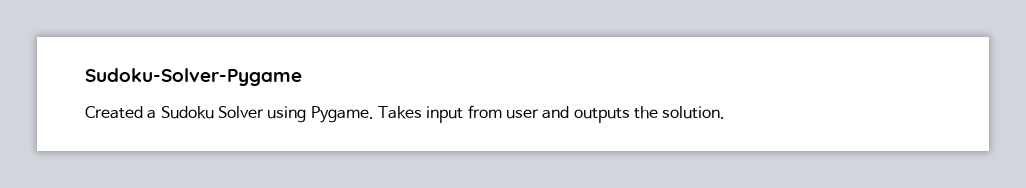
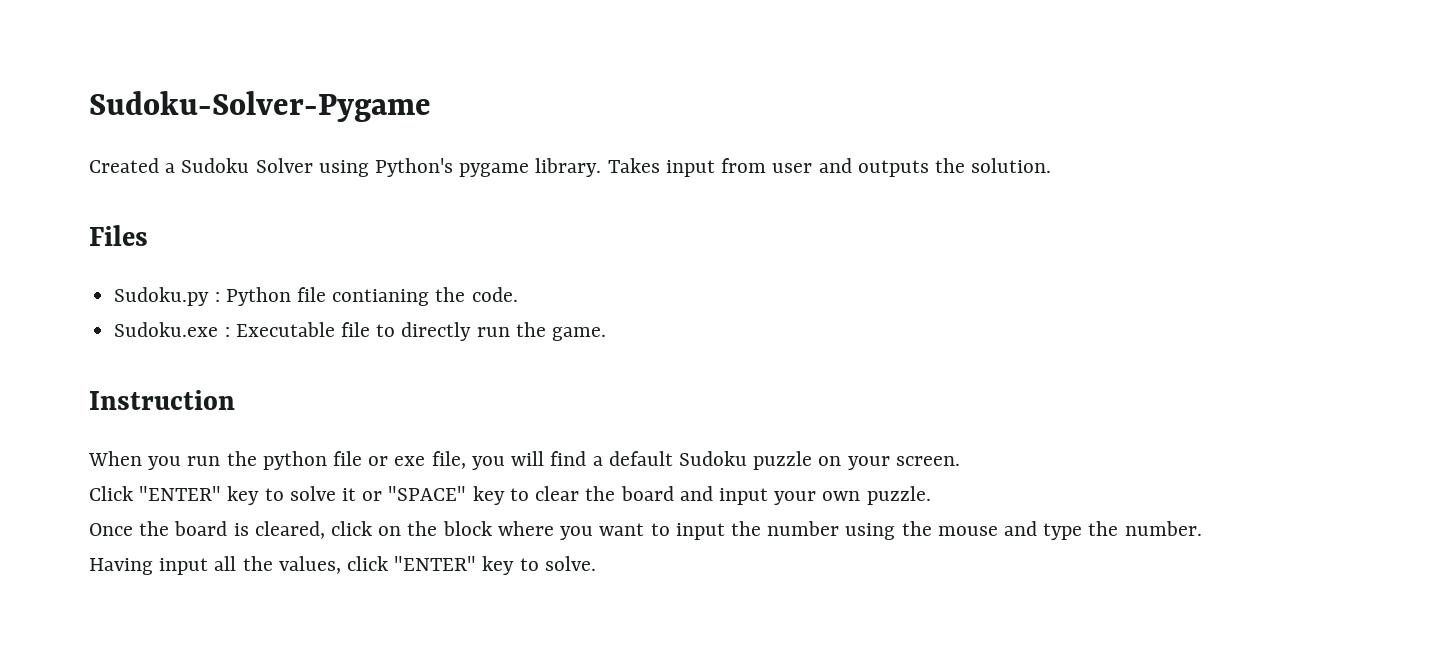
- Created a Sudoku Solver using Pygame.
+ Created a Sudoku Solver using Python's pygame library.
+ Files
+ Sudoku.py : Python file contianing the code.
+ Sudoku.exe : Executable file to directly run the game.
+ Instruction
+ When you run the python file or exe file, you will find a default Sudoku puzzle on your screen.
+ Click "ENTER" key to solve it or "SPACE" key to clear the board and input your own puzzle.
+ Once the board is cleared, click on the block where you want to input the number using the mouse and type the number.
+ Having input all the values, click "ENTER" key to solve.

